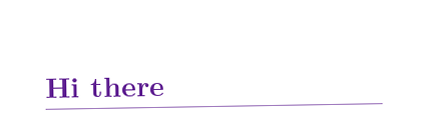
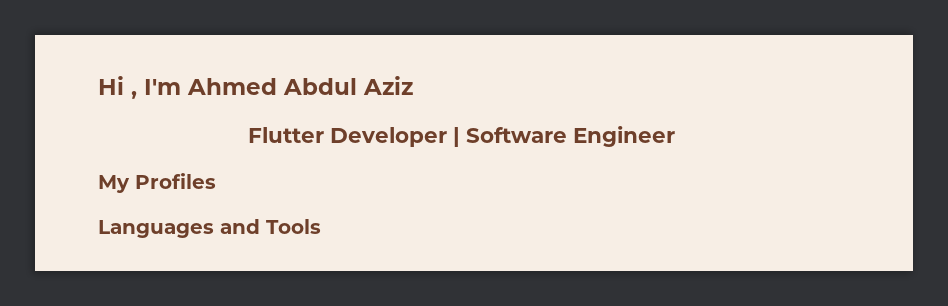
- Hi there
+ Hi , I'm Ahmed Abdul Aziz
+ Flutter Developer | Software Engineer
+ My Profiles
+ Languages and Tools

